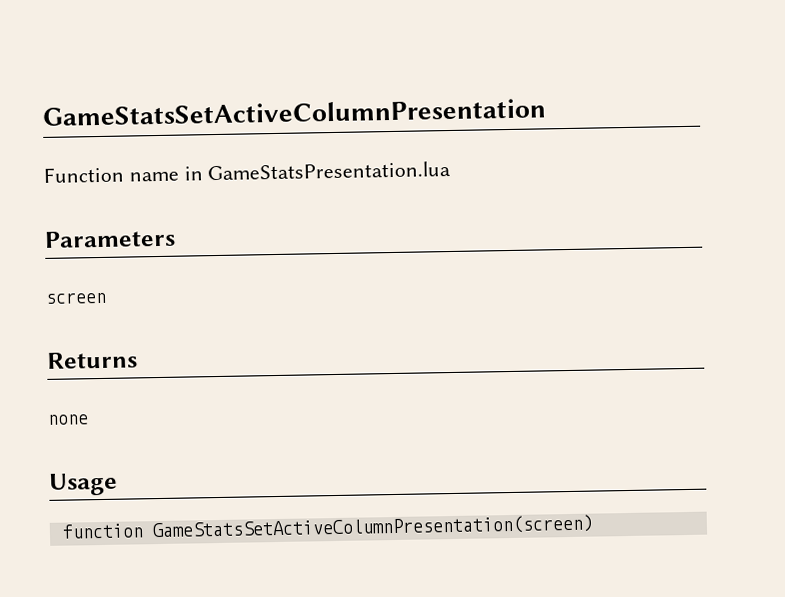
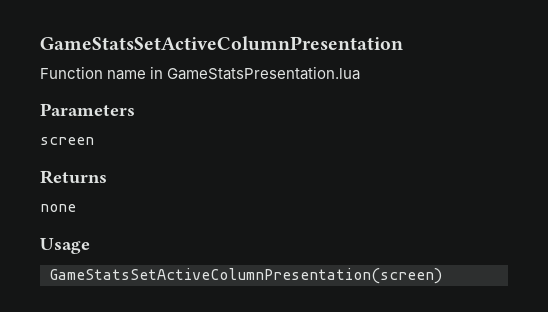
- function GameStatsSetActiveColumnPresentation(screen)
+ GameStatsSetActiveColumnPresentation(screen)

